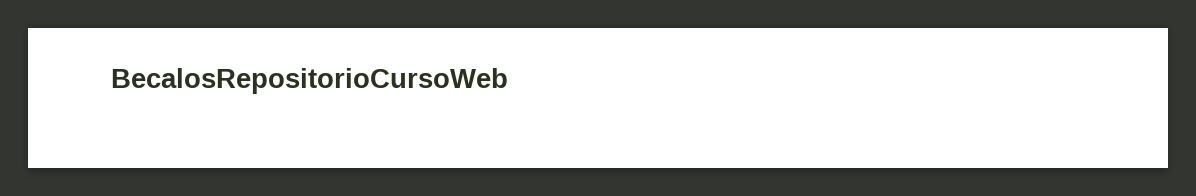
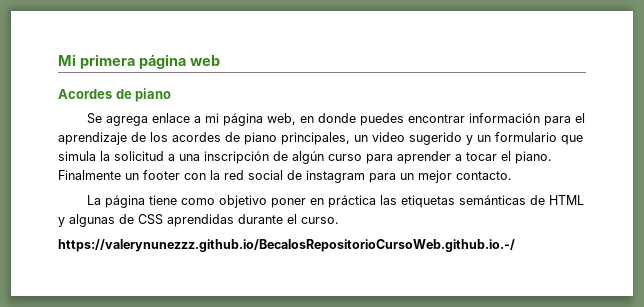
- BecalosRepositorioCursoWeb
+ Mi primera página web
+ Acordes de piano
+ Se agrega enlace a mi página web, en donde puedes encontrar información para el aprendizaje de los acordes de piano principales, un video sugerido y un formulario que simula la solicitud a una inscripción de algún curso para aprender a tocar el piano. Finalmente un footer con la red social de instagram para un mejor contacto.
+ La página tiene como objetivo poner en práctica las etiquetas semánticas de HTML y algunas de CSS aprendidas durante el curso.
+ https://valerynunezzz.github.io/BecalosRepositorioCursoWeb.github.io.-/

